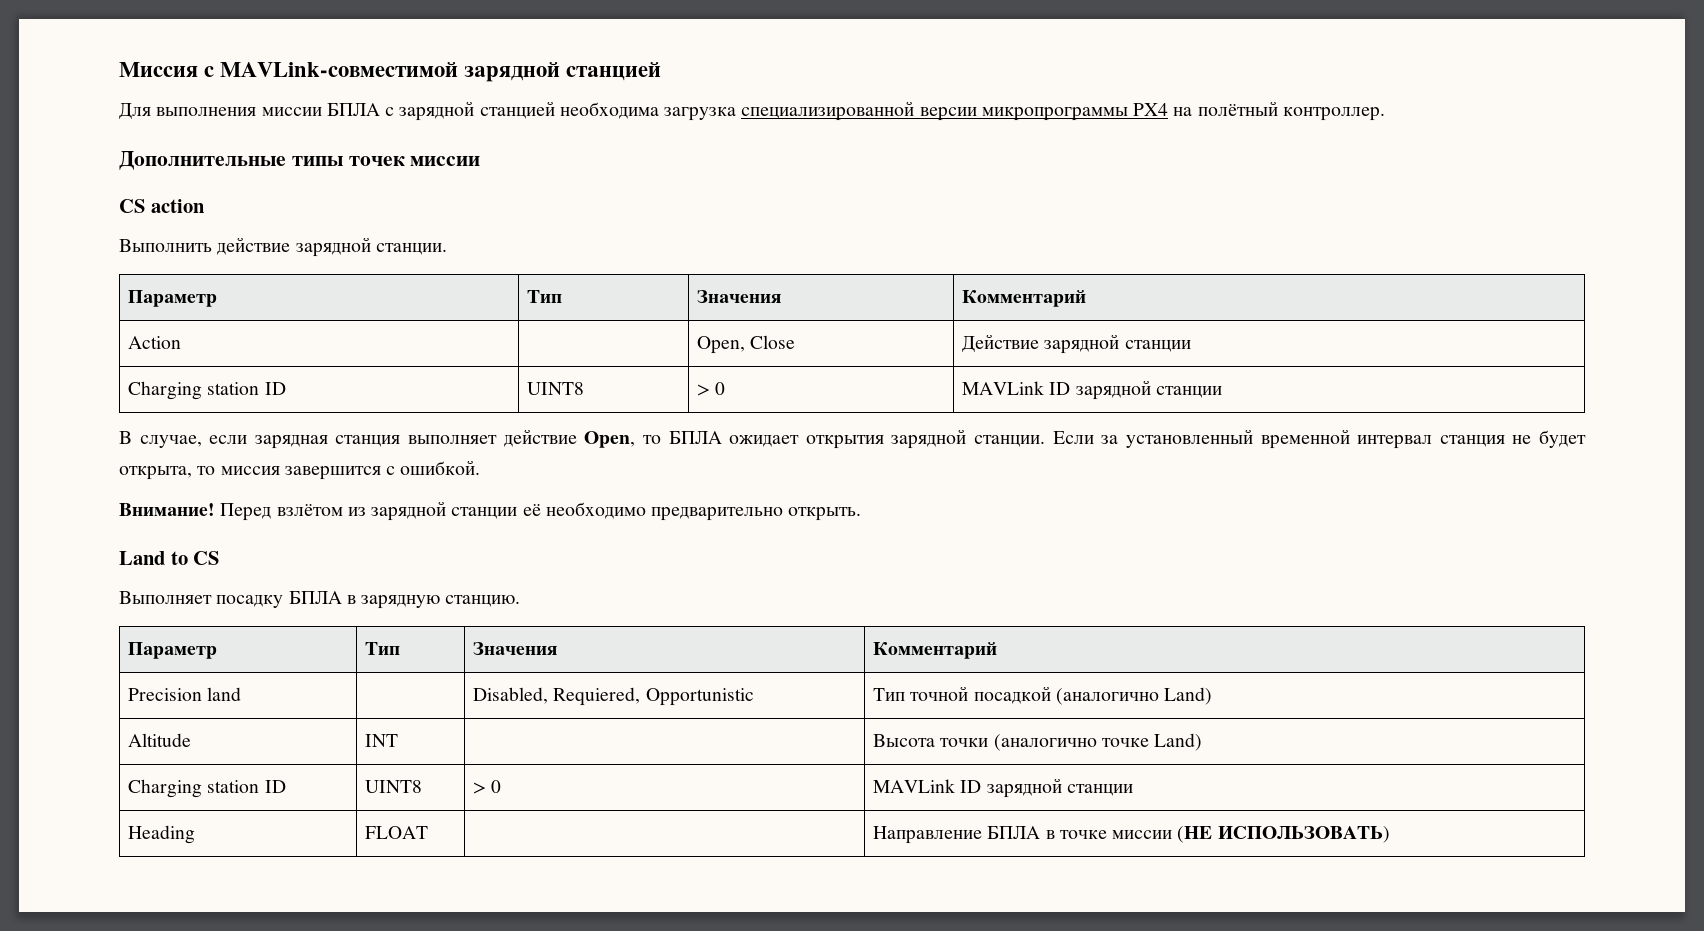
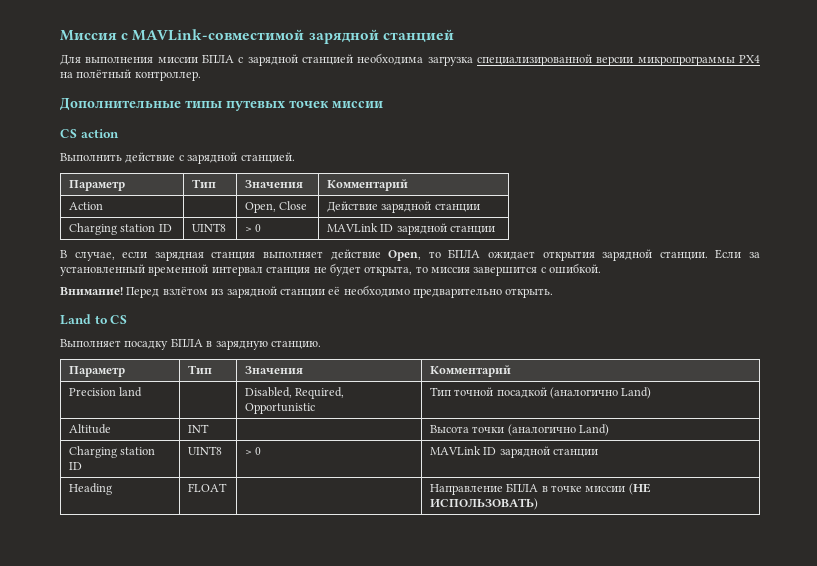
- Дополнительные типы точек миссии
+ Дополнительные типы путевых точек миссии
- Выполнить действие зарядной станции.
+ Выполнить действие c зарядной станцией.
- Precision land | | Disabled, Requiered, Opportunistic | Тип точной посадкой (аналогично Land)
+ Precision land | | Disabled, Required, Opportunistic | Тип точной посадкой (аналогично Land)
- Altitude | INT | | Высота точки (аналогично точке Land)
+ Altitude | INT | | Высота точки (аналогично Land)

